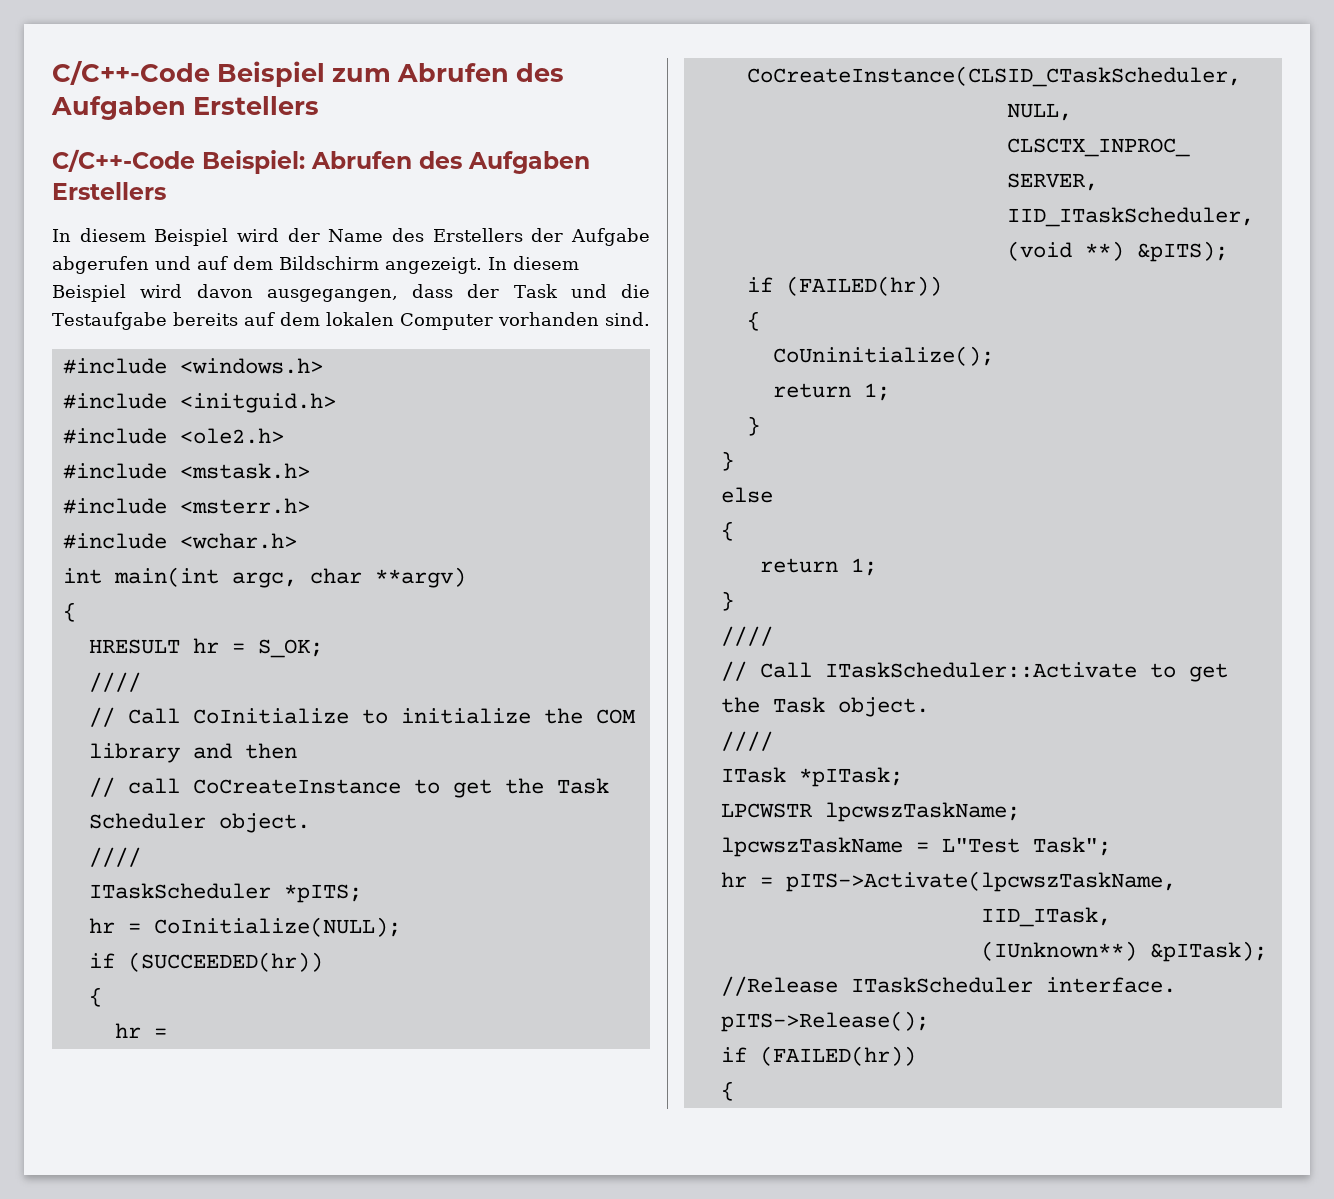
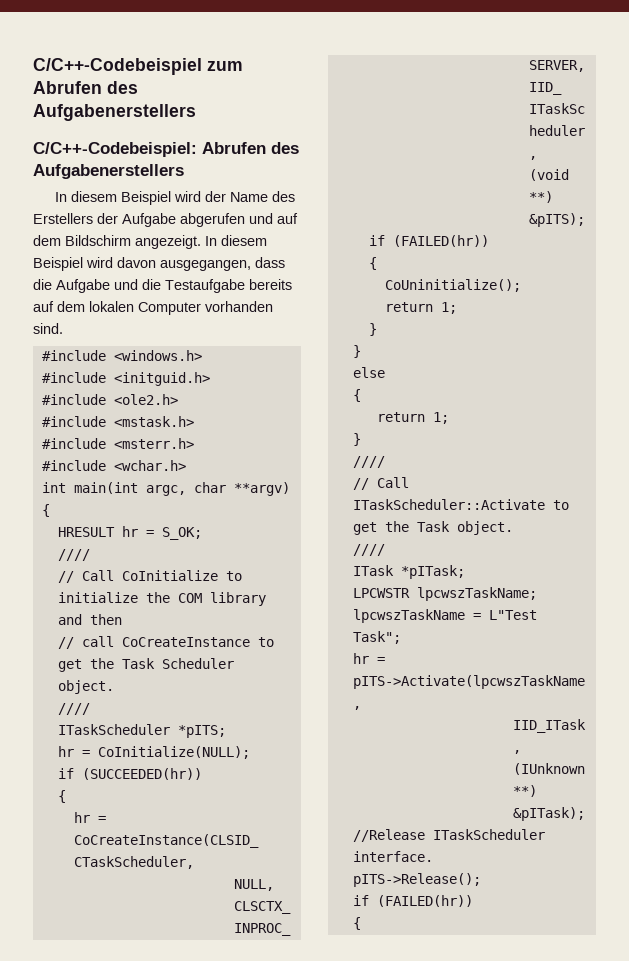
- C/C++-Code Beispiel zum Abrufen des Aufgaben Erstellers
- C/C++-Code Beispiel: Abrufen des Aufgaben Erstellers
+ C/C++-Codebeispiel zum Abrufen des Aufgabenerstellers
+ C/C++-Codebeispiel: Abrufen des Aufgabenerstellers
- In diesem Beispiel wird davon ausgegangen, dass der Task und die Testaufgabe bereits auf dem lokalen Computer vorhanden sind.
+ In diesem Beispiel wird davon ausgegangen, dass die Aufgabe und die Testaufgabe bereits auf dem lokalen Computer vorhanden sind.

